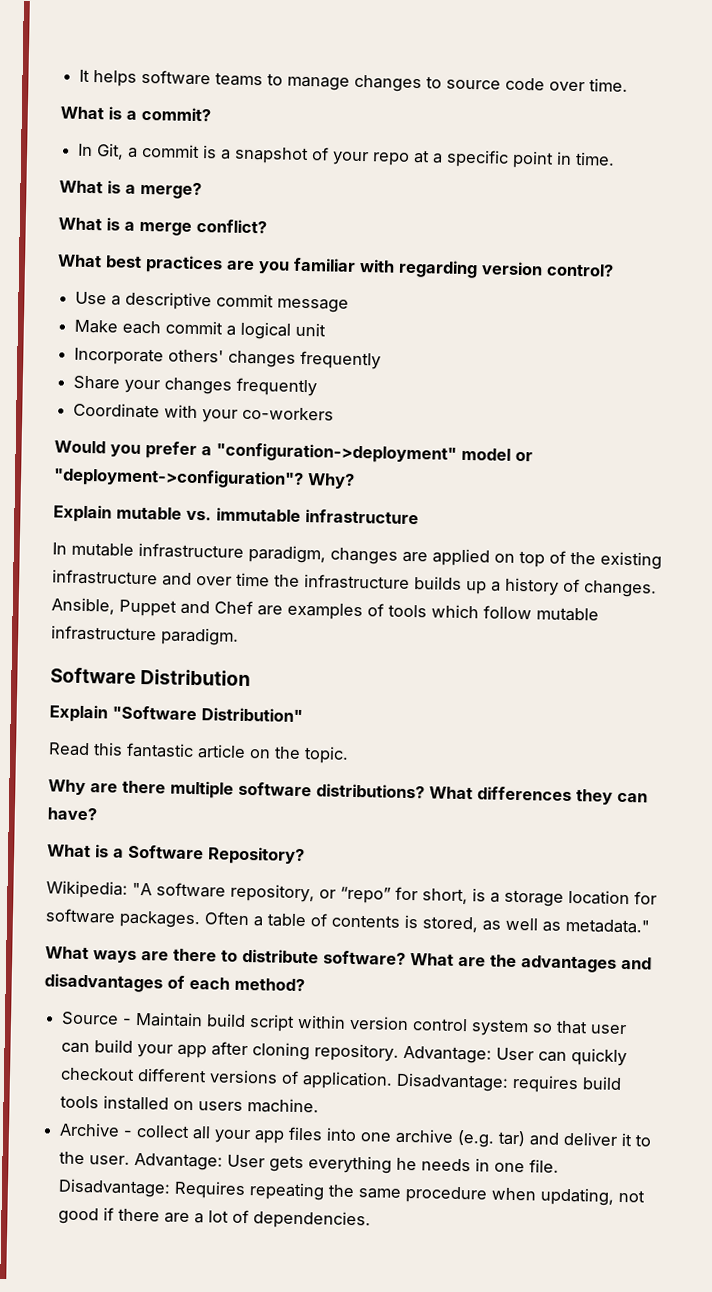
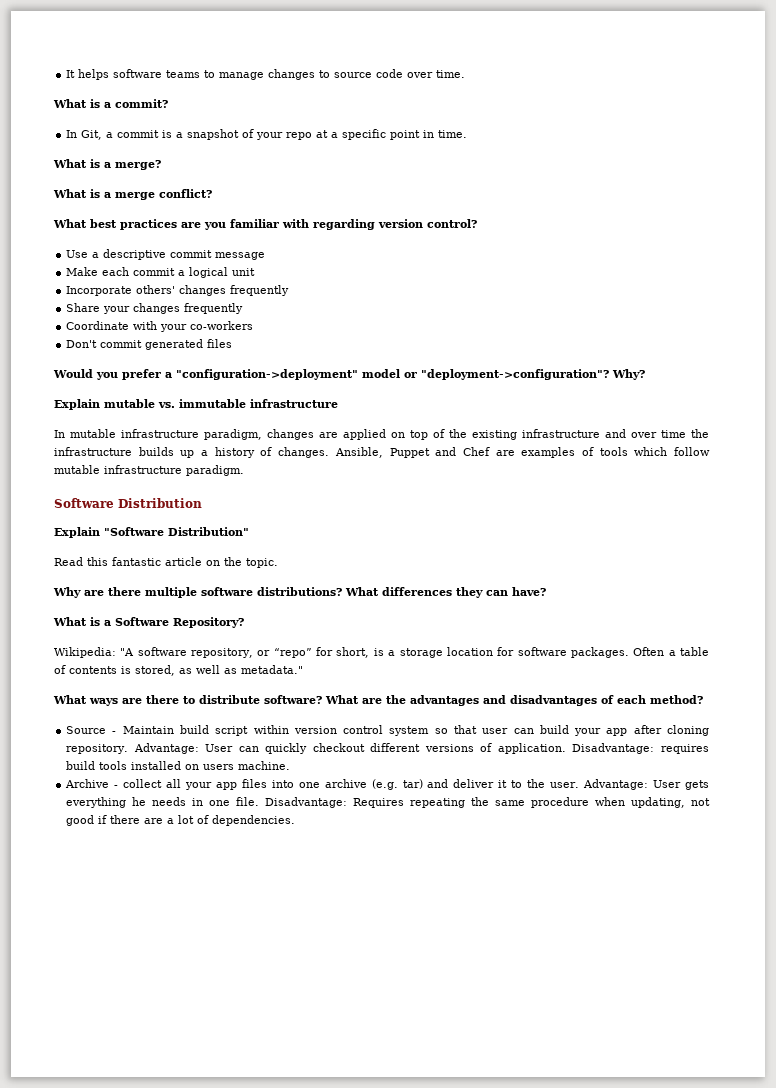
+ Don't commit generated files

